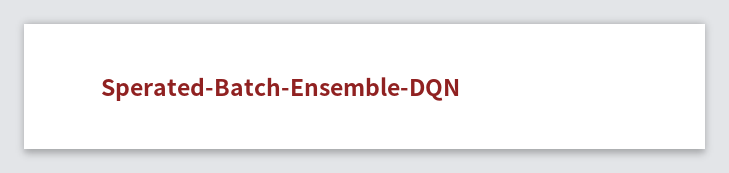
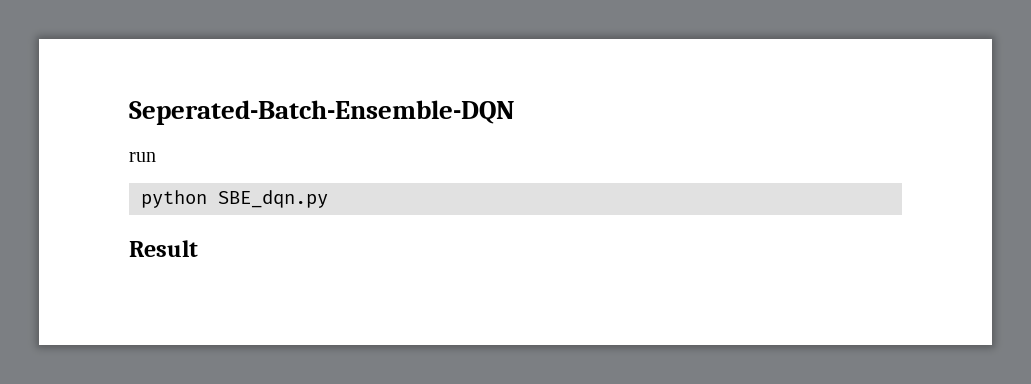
- Sperated-Batch-Ensemble-DQN
+ Seperated-Batch-Ensemble-DQN
+ run
+ python SBE_dqn.py
+ Result

